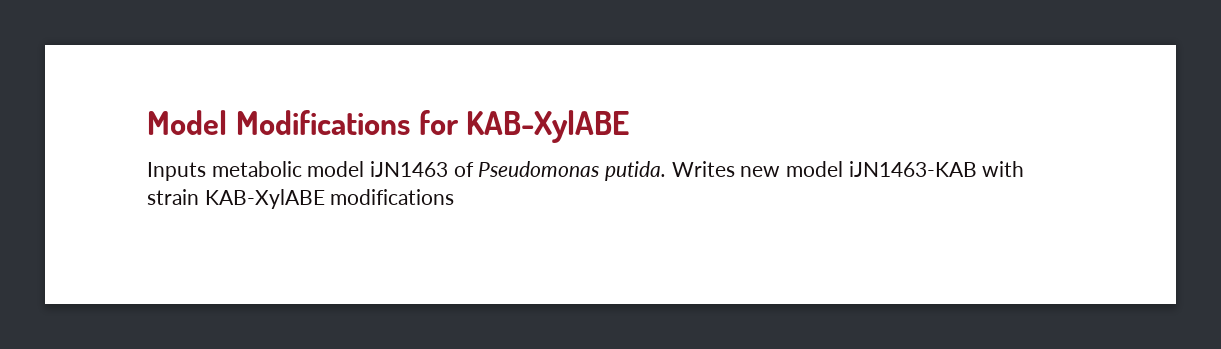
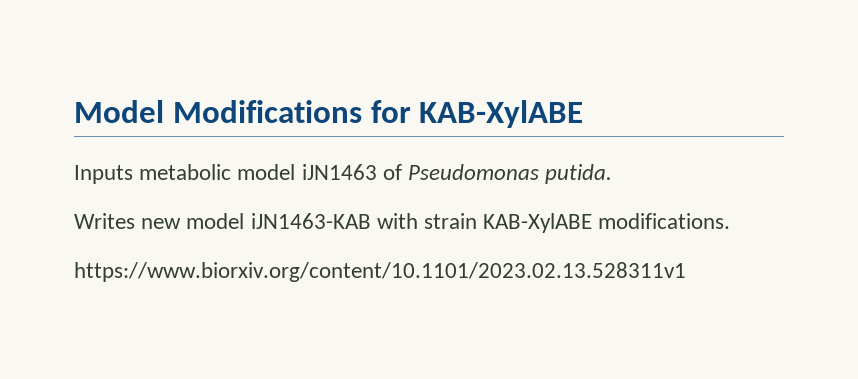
- Inputs metabolic model iJN1463 of Pseudomonas putida. Writes new model iJN1463-KAB with strain KAB-XylABE modifications
+ Inputs metabolic model iJN1463 of Pseudomonas putida.
+ Writes new model iJN1463-KAB with strain KAB-XylABE modifications.
+ https://www.biorxiv.org/content/10.1101/2023.02.13.528311v1

